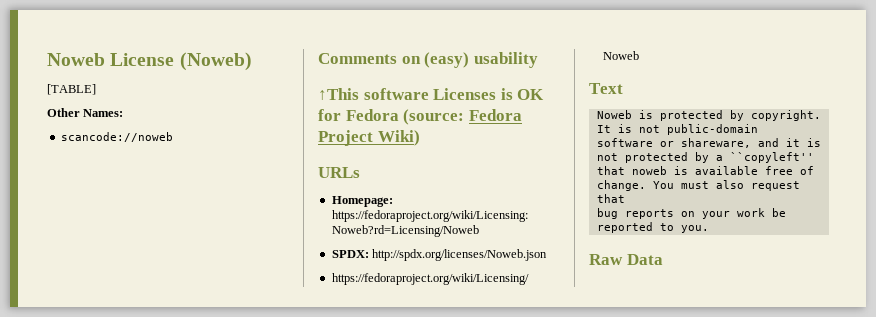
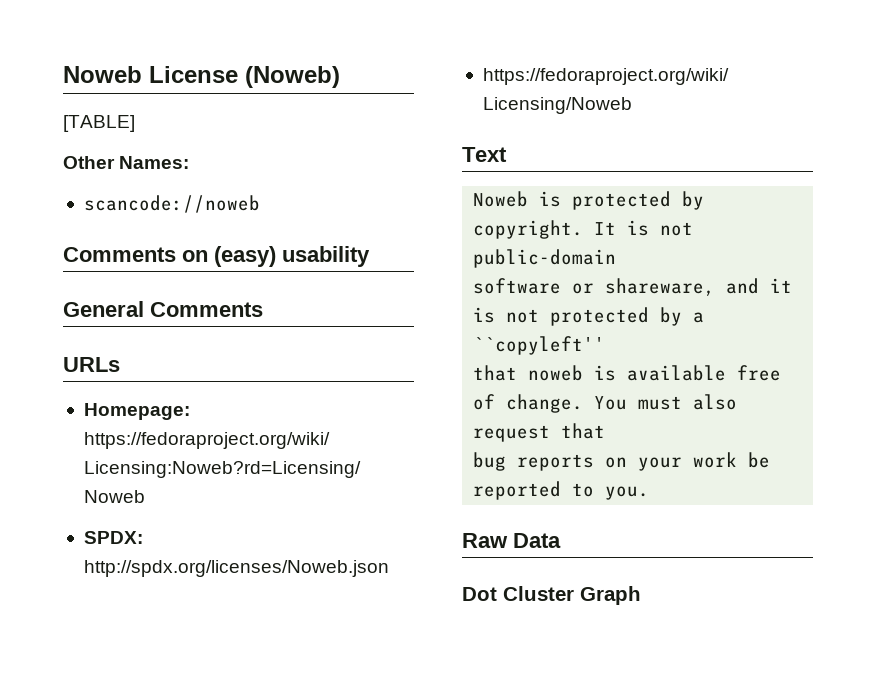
- ↑This software Licenses is OK for Fedora (source: Fedora Project Wiki)
+ General Comments
+ Dot Cluster Graph

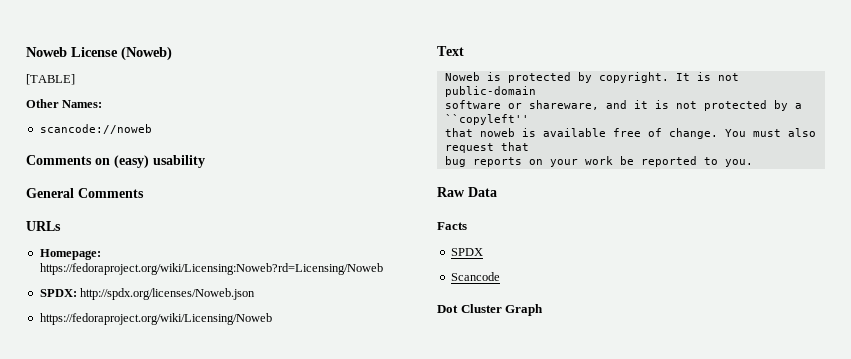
+ Facts
+ SPDX
+ Scancode

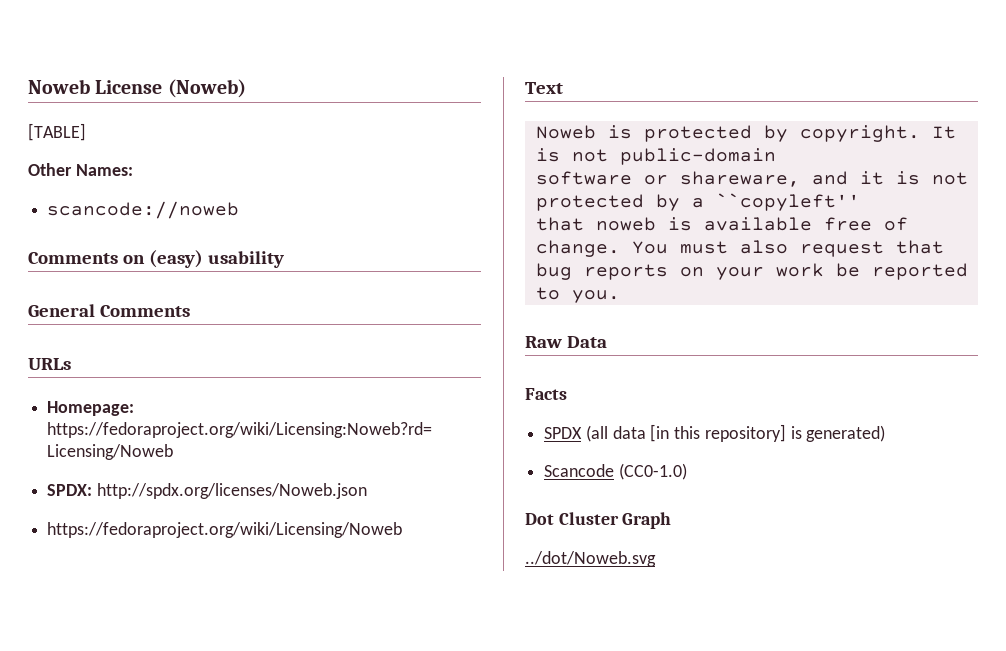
- SPDX
+ SPDX (all data [in this repository] is generated)
- Scancode
+ Scancode (CC0-1.0)
+ ../dot/Noweb.svg

